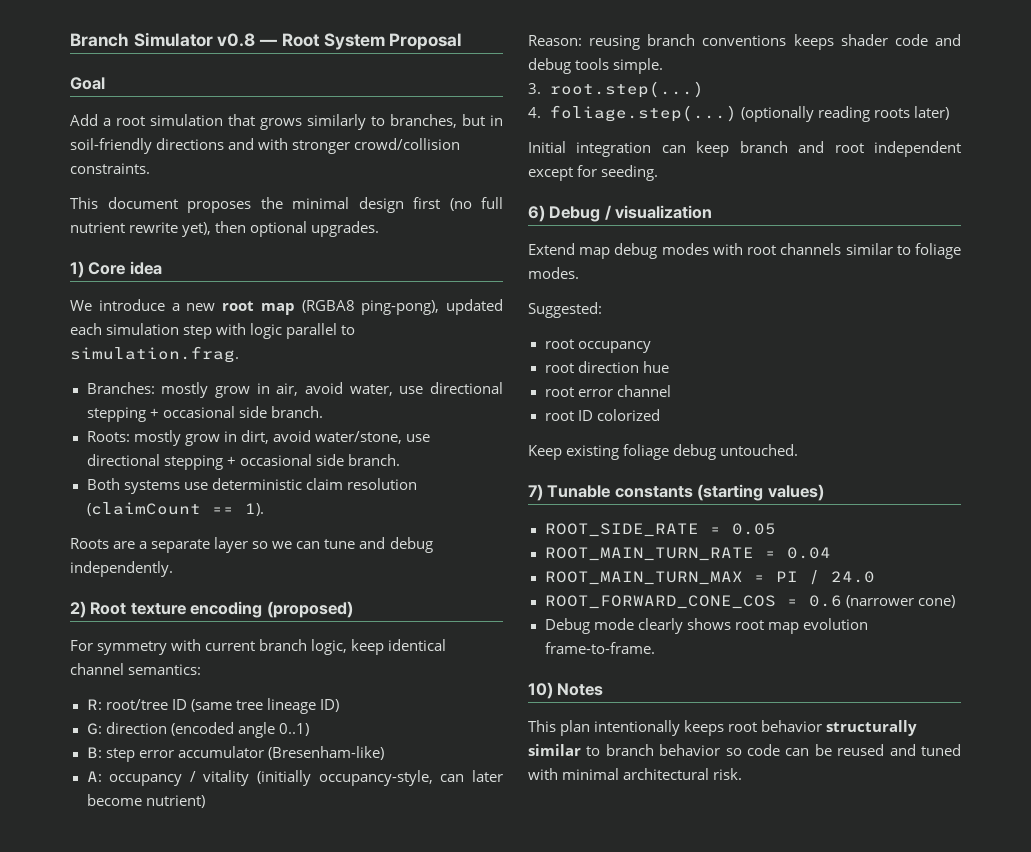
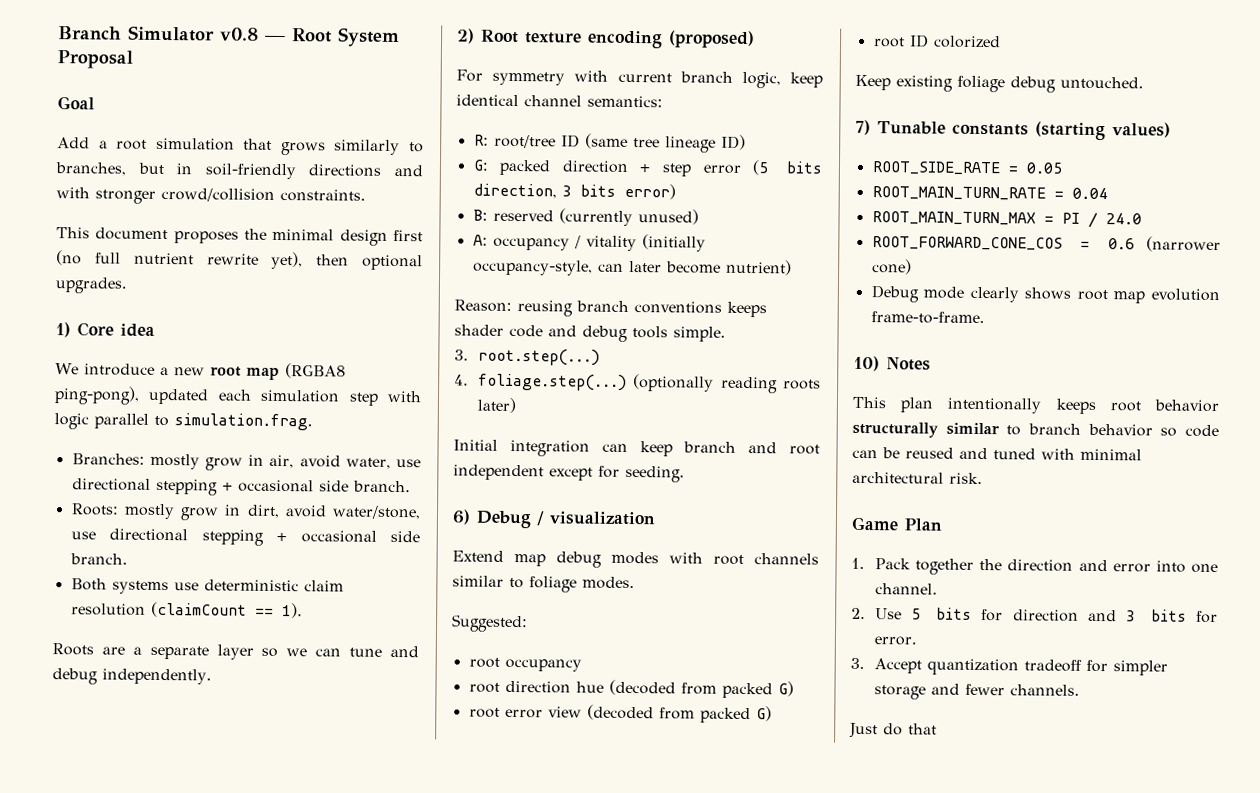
- G: direction (encoded angle 0..1)
- B: step error accumulator (Bresenham-like)
+ G: packed direction + step error (5 bits direction, 3 bits error)
+ B: reserved (currently unused)
- root direction hue
- root error channel
+ root direction hue (decoded from packed G)
+ root error view (decoded from packed G)
+ Game Plan
+ 1. Pack together the direction and error into one channel.
+ 2. Use 5 bits for direction and 3 bits for error.
+ 3. Accept quantization tradeoff for simpler storage and fewer channels.
+ Just do that

